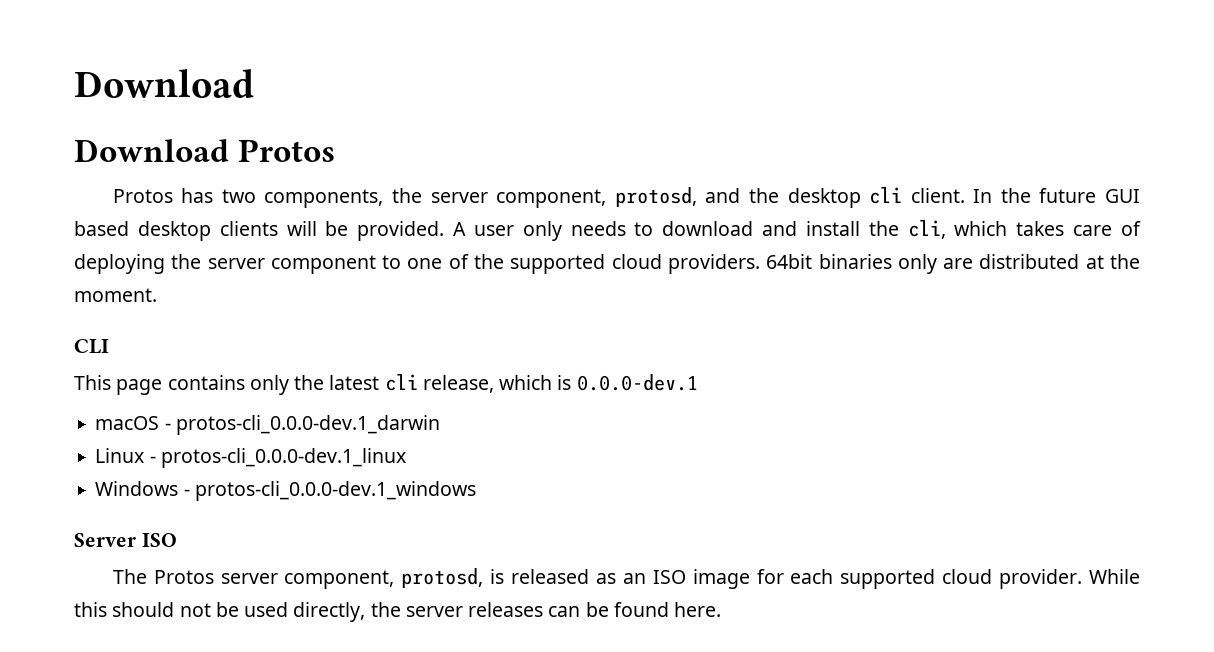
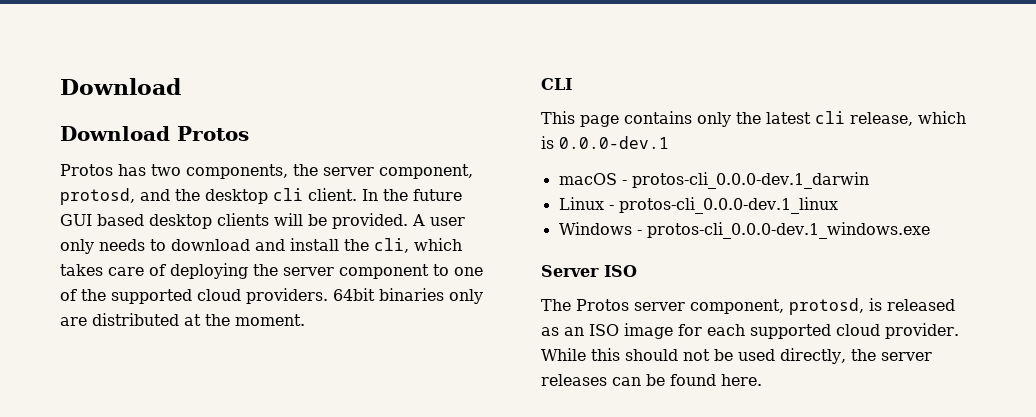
- Windows - protos-cli_0.0.0-dev.1_windows
+ Windows - protos-cli_0.0.0-dev.1_windows.exe

